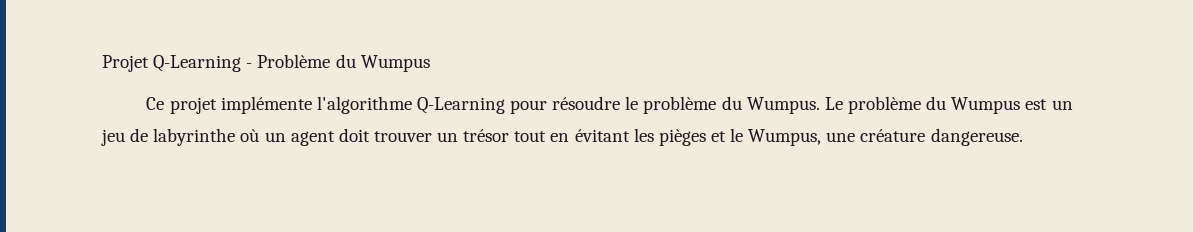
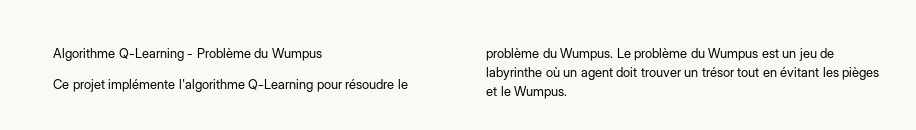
- Projet Q-Learning - Problème du Wumpus
+ Algorithme Q-Learning - Problème du Wumpus
- Le problème du Wumpus est un jeu de labyrinthe où un agent doit trouver un trésor tout en évitant les pièges et le Wumpus, une créature dangereuse.
+ Le problème du Wumpus est un jeu de labyrinthe où un agent doit trouver un trésor tout en évitant les pièges et le Wumpus.

